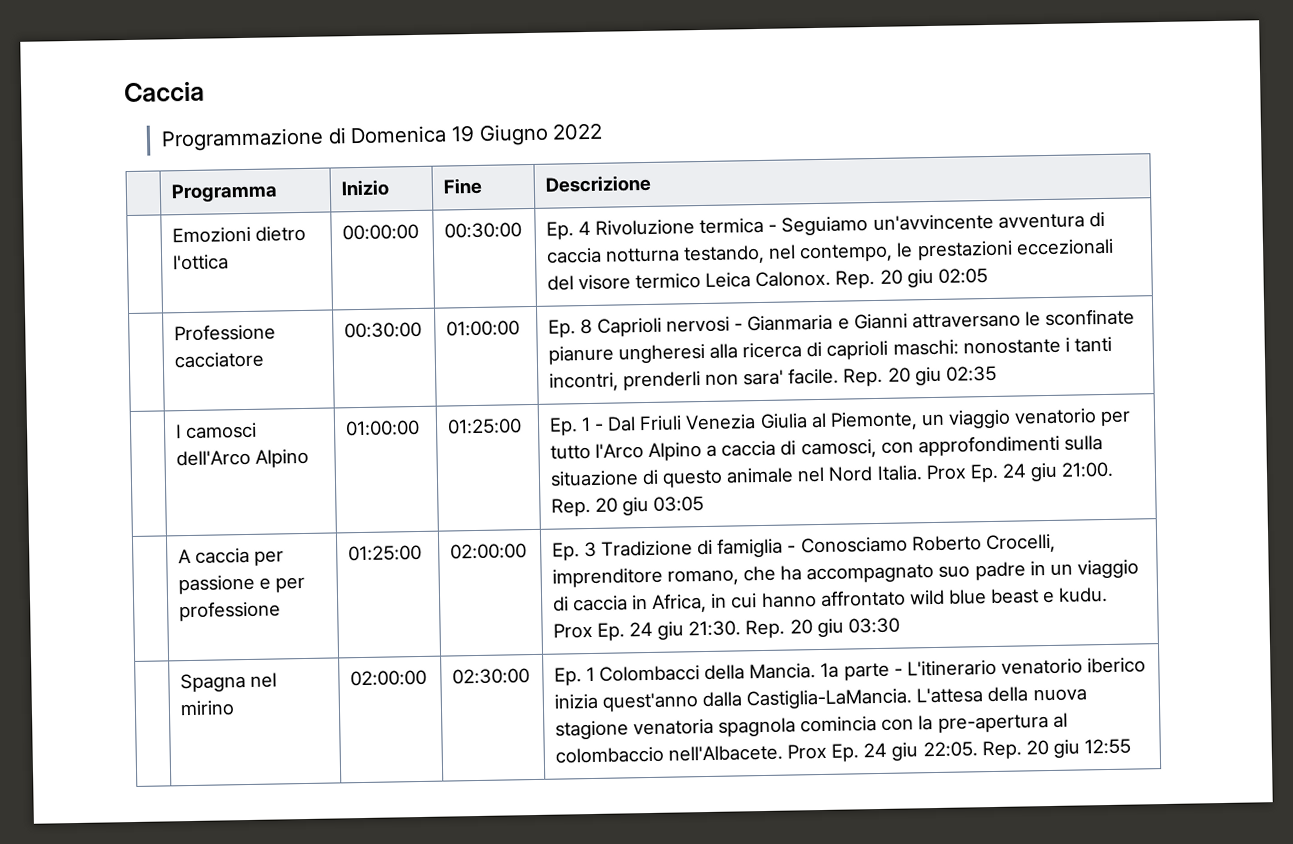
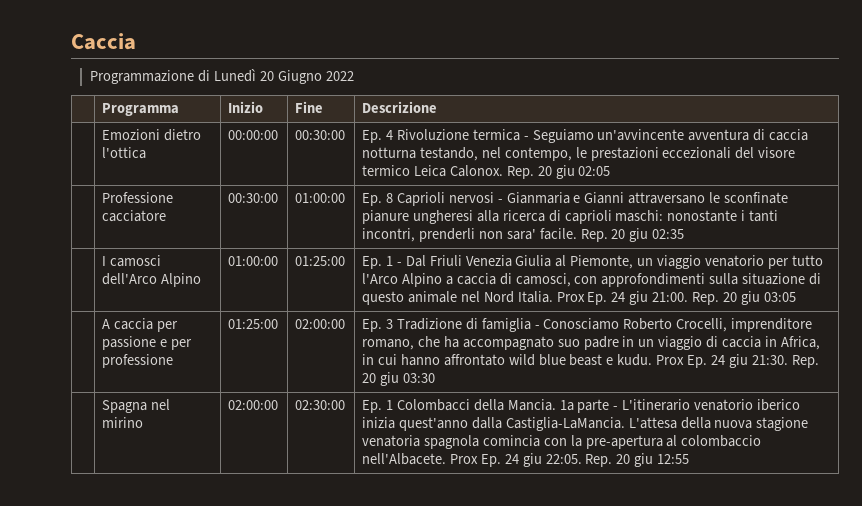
- Programmazione di Domenica 19 Giugno 2022
+ Programmazione di Lunedì 20 Giugno 2022

